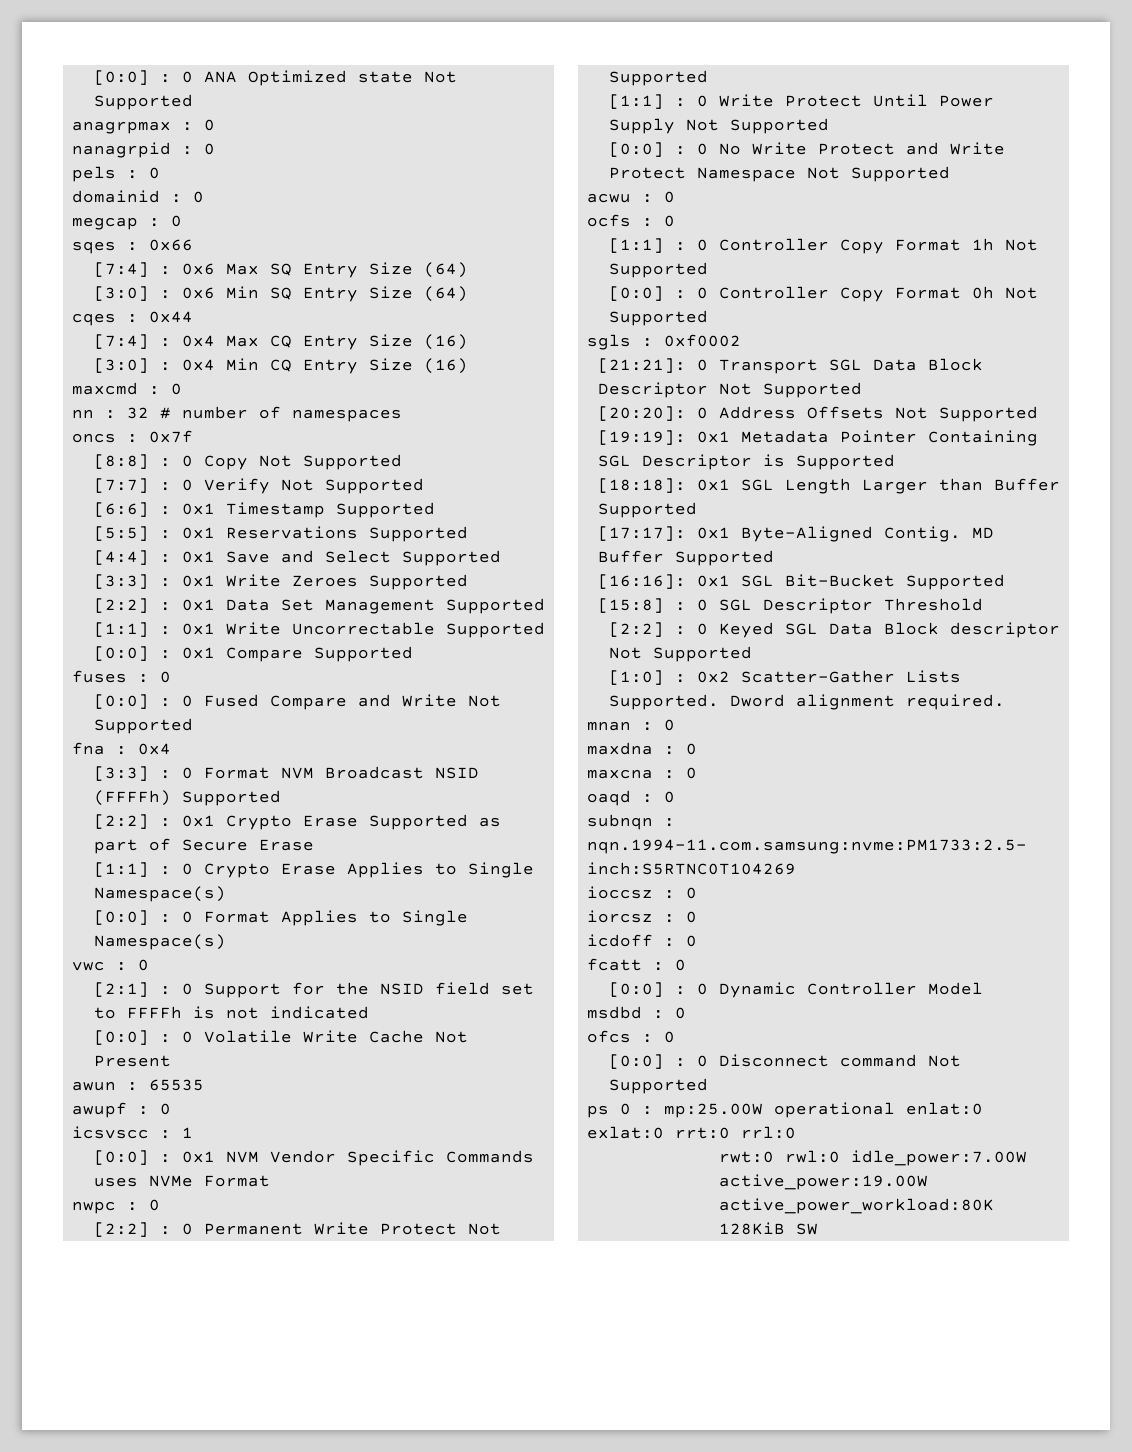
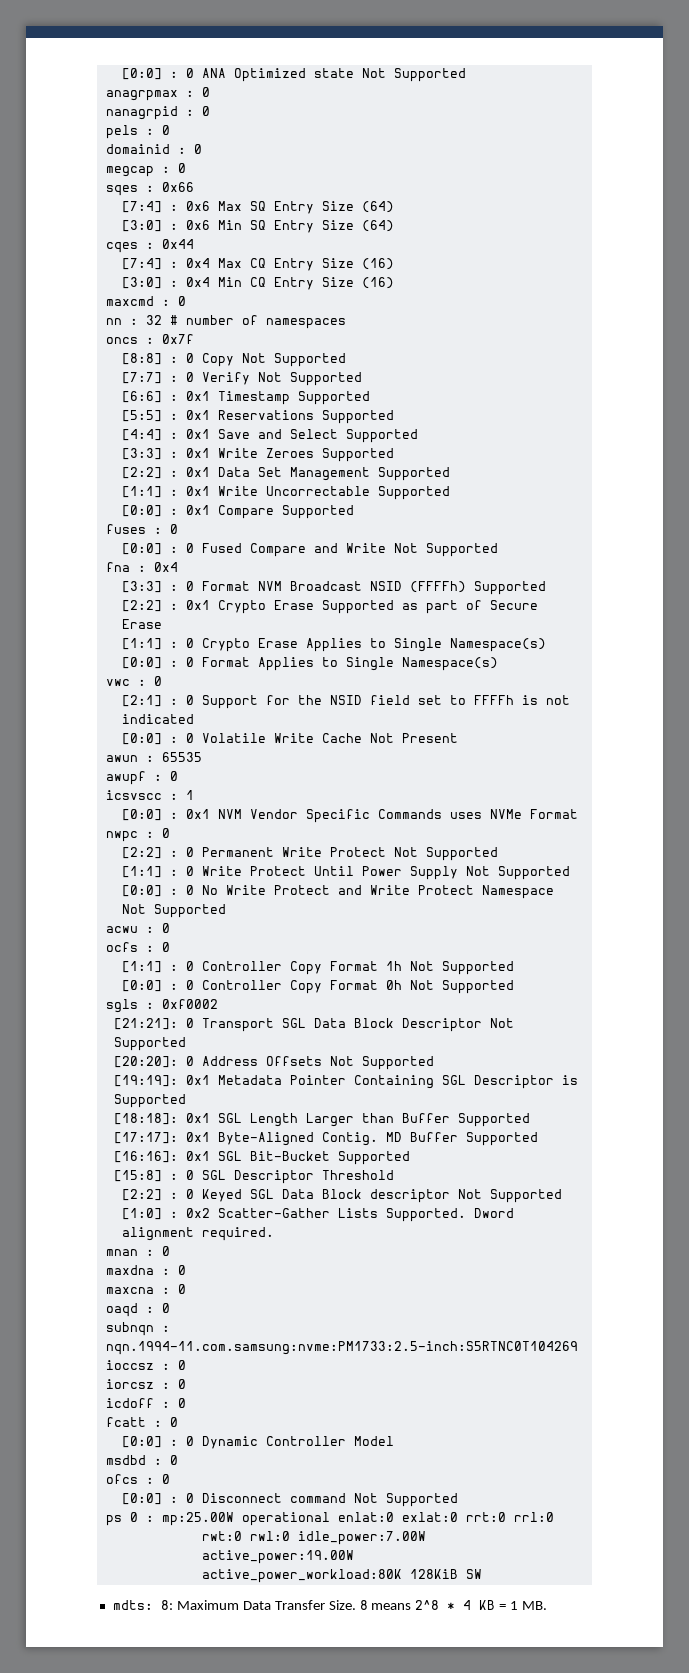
+ mdts: 8: Maximum Data Transfer Size. 8 means 2^8 * 4 KB = 1 MB.

